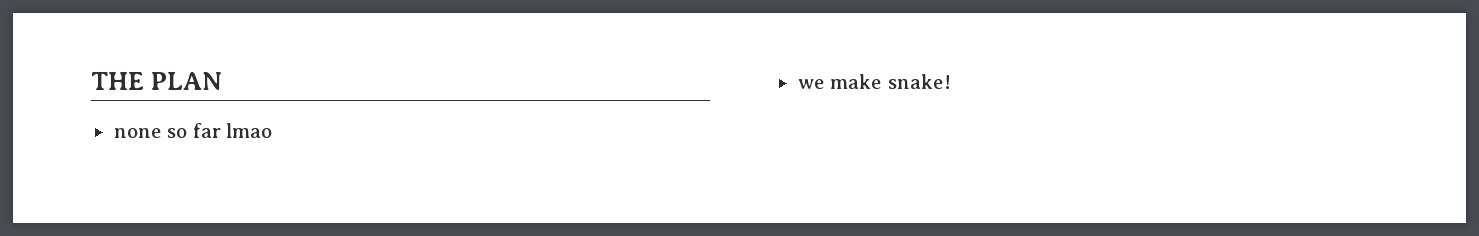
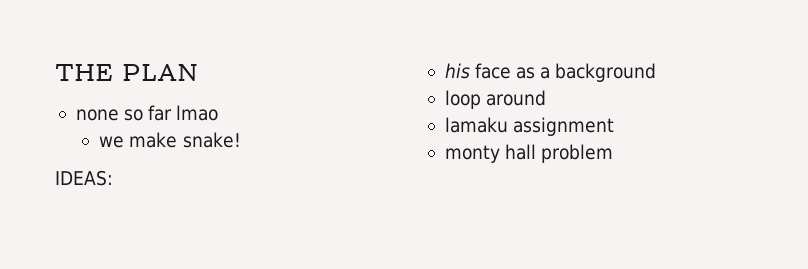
+ IDEAS:
+ his face as a background
+ loop around
+ lamaku assignment
+ monty hall problem

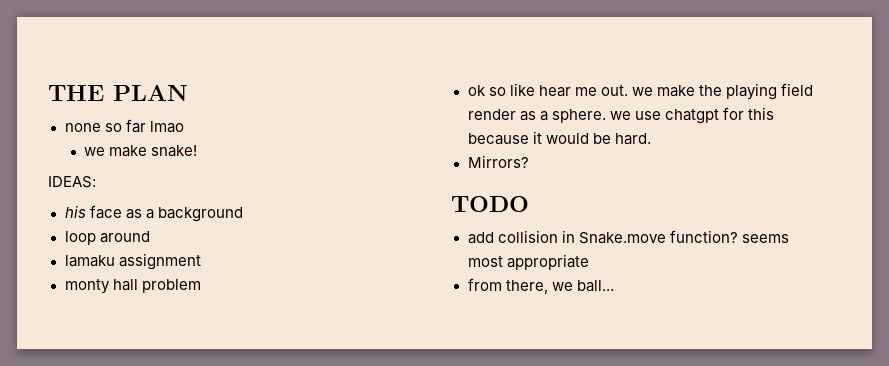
+ ok so like hear me out. we make the playing field render as a sphere. we use chatgpt for this because it would be hard.
+ Mirrors?
+ TODO
+ add collision in Snake.move function? seems most appropriate
+ from there, we ball...

